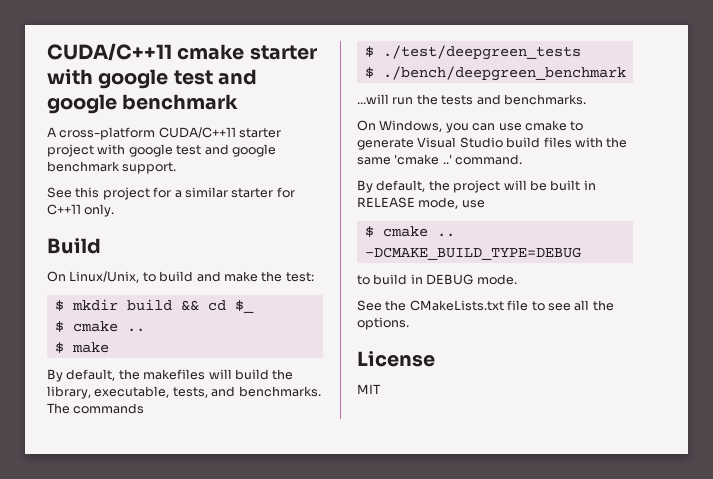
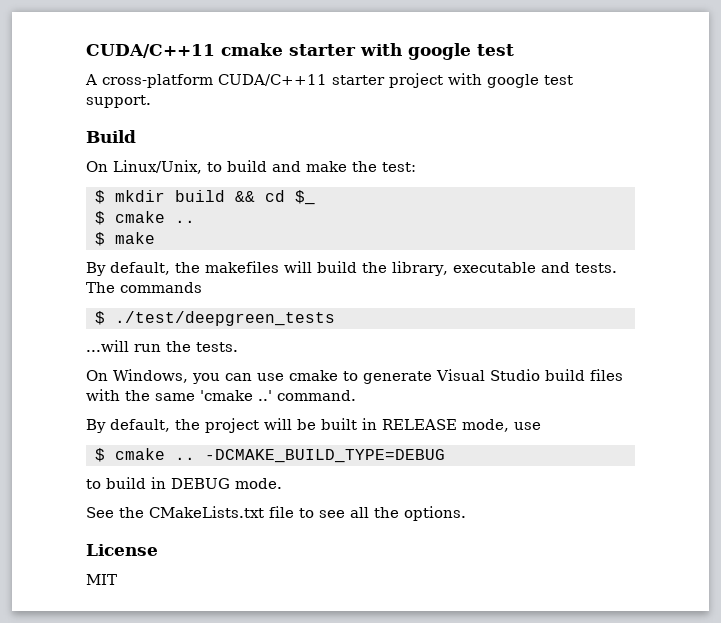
- CUDA/C++11 cmake starter with google test and google benchmark
+ CUDA/C++11 cmake starter with google test
- A cross-platform CUDA/C++11 starter project with google test and google benchmark support.
- See this project for a similar starter for C++11 only.
+ A cross-platform CUDA/C++11 starter project with google test support.
- By default, the makefiles will build the library, executable, tests, and benchmarks.
+ By default, the makefiles will build the library, executable and tests.
- $ ./bench/deepgreen_benchmark
- ...will run the tests and benchmarks.
+ ...will run the tests.

